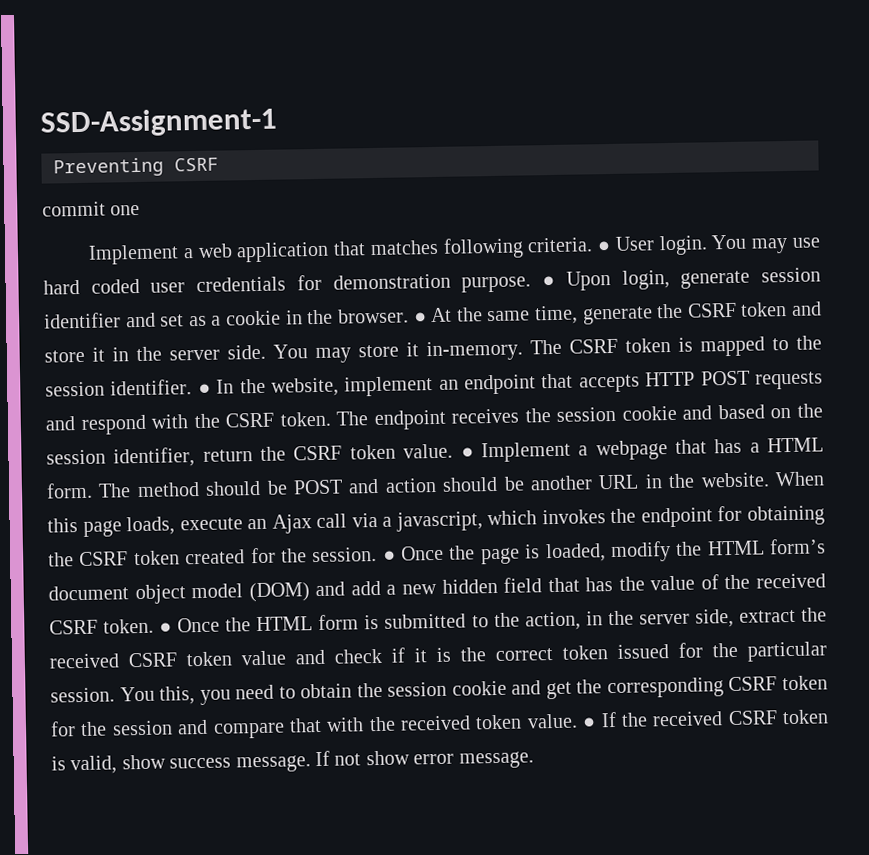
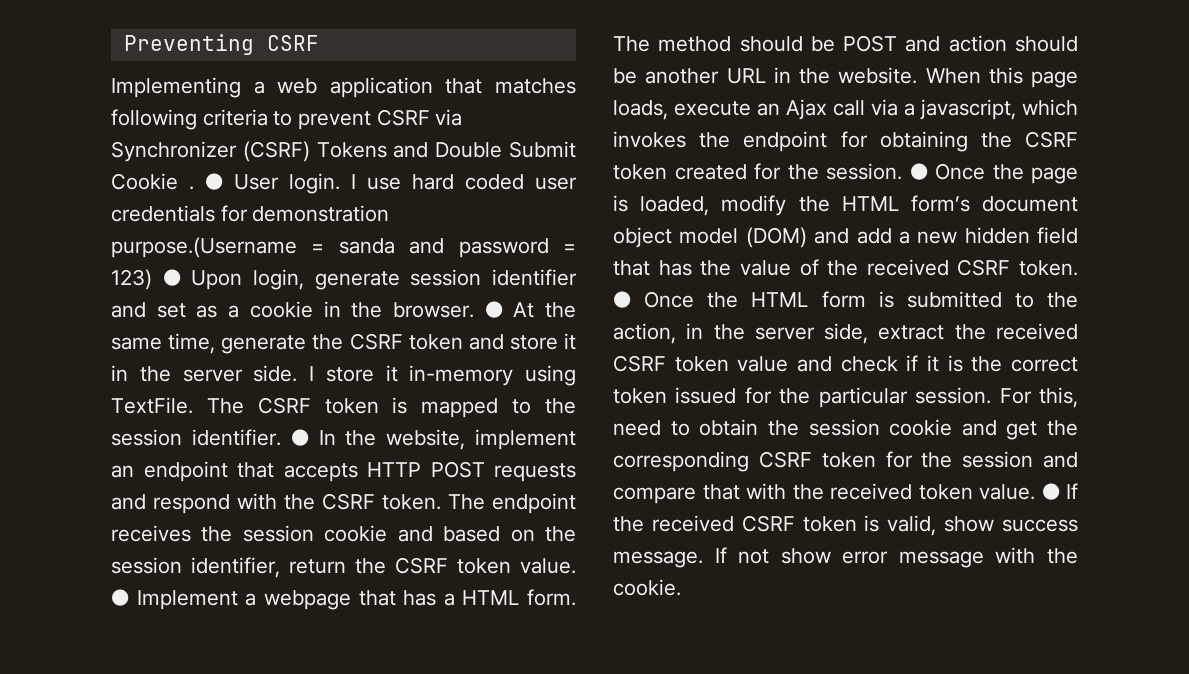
- SSD-Assignment-1
- commit one
- Implement a web application that matches following criteria.
+ Implementing a web application that matches following criteria to prevent CSRF via Synchronizer (CSRF) Tokens and Double Submit Cookie .
- You may use hard coded user credentials for demonstration purpose. ● Upon login, generate session identifier and set as a cookie in the browser.
+ I use hard coded user credentials for demonstration purpose.(Username = sanda and password = 123) ● Upon login, generate session identifier and set as a cookie in the browser.
- You may store it in-memory.
+ I store it in-memory using TextFile.
- You this, you need to obtain the session cookie and get the corresponding CSRF token for the session and compare that with the received token value.
+ For this, need to obtain the session cookie and get the corresponding CSRF token for the session and compare that with the received token value.
- If not show error message.
+ If not show error message with the cookie.

